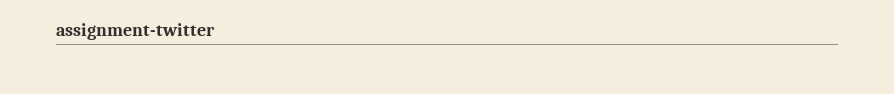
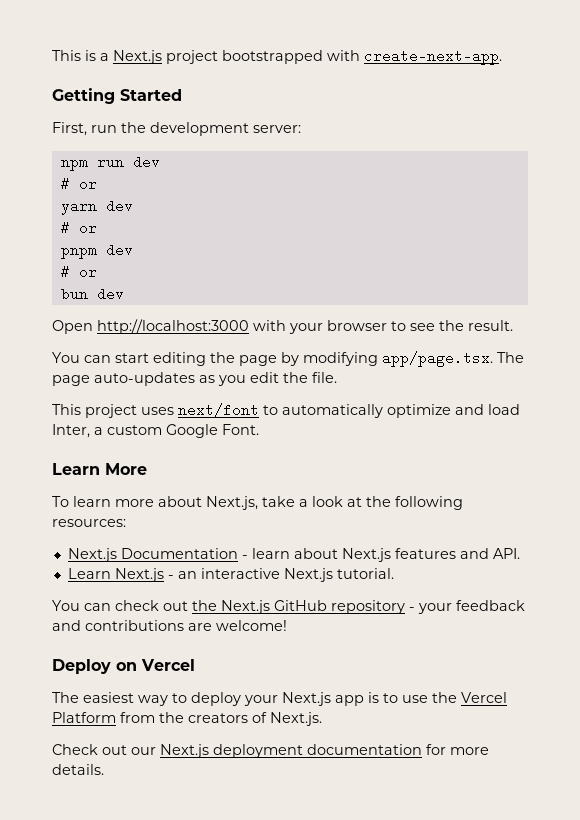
- assignment-twitter
+ This is a Next.js project bootstrapped with create-next-app.
+ Getting Started
+ First, run the development server:
+ npm run dev
+ # or
+ yarn dev
+ # or
+ pnpm dev
+ # or
+ bun dev
+ Open http://localhost:3000 with your browser to see the result.
+ You can start editing the page by modifying app/page.tsx. The page auto-updates as you edit the file.
+ This project uses next/font to automatically optimize and load Inter, a custom Google Font.
+ Learn More
+ To learn more about Next.js, take a look at the following resources:
+ Next.js Documentation - learn about Next.js features and API.
+ Learn Next.js - an interactive Next.js tutorial.
+ You can check out the Next.js GitHub repository - your feedback and contributions are welcome!
+ Deploy on Vercel
+ The easiest way to deploy your Next.js app is to use the Vercel Platform from the creators of Next.js.
+ Check out our Next.js deployment documentation for more details.

